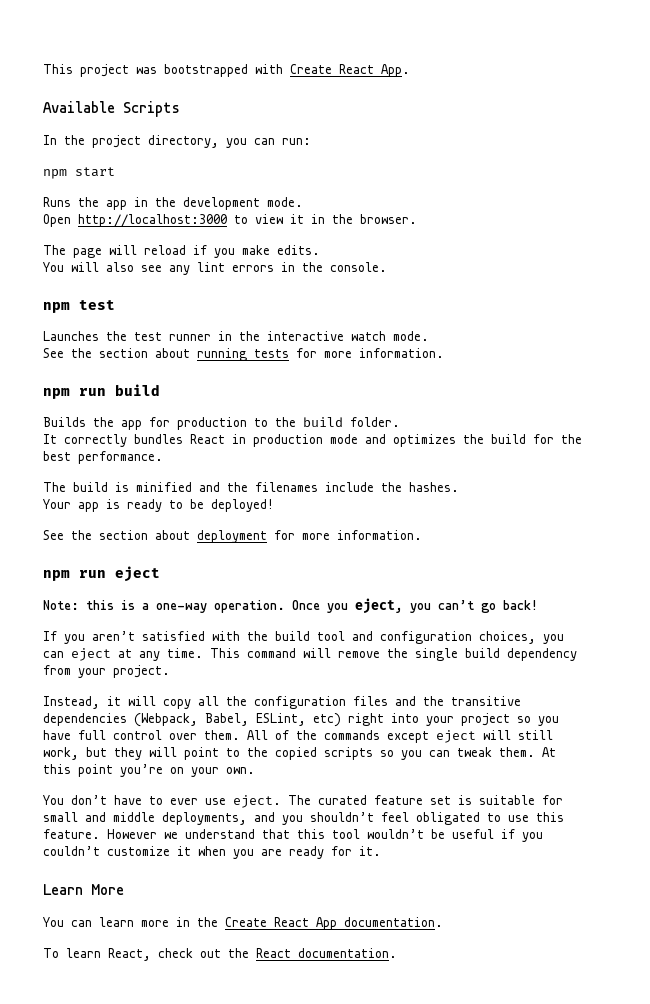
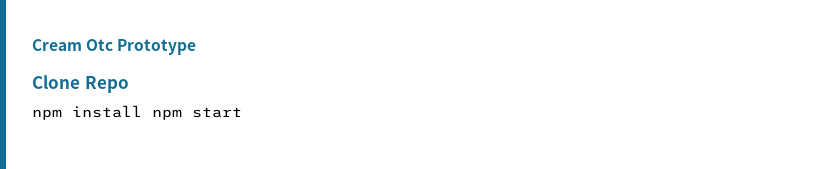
- This project was bootstrapped with Create React App.
- Available Scripts
- In the project directory, you can run:
- npm start
+ Cream Otc Prototype
+ Clone Repo
+ npm install npm start
- Runs the app in the development mode.
- Open http://localhost:3000 to view it in the browser.
- The page will reload if you make edits.
- You will also see any lint errors in the console.
- npm test
- Launches the test runner in the interactive watch mode.
- See the section about running tests for more information.
- npm run build
- Builds the app for production to the build folder.
- It correctly bundles React in production mode and optimizes the build for the best performance.
- The build is minified and the filenames include the hashes.
- Your app is ready to be deployed!
- See the section about deployment for more information.
- npm run eject
- Note: this is a one-way operation. Once you eject, you can’t go back!
- If you aren’t satisfied with the build tool and configuration choices, you can eject at any time. This command will remove the single build dependency from your project.
- Instead, it will copy all the configuration files and the transitive dependencies (Webpack, Babel, ESLint, etc) right into your project so you have full control over them. All of the commands except eject will still work, but they will point to the copied scripts so you can tweak them. At this point you’re on your own.
- You don’t have to ever use eject. The curated feature set is suitable for small and middle deployments, and you shouldn’t feel obligated to use this feature. However we understand that this tool wouldn’t be useful if you couldn’t customize it when you are ready for it.
- Learn More
- You can learn more in the Create React App documentation.
- To learn React, check out the React documentation.

